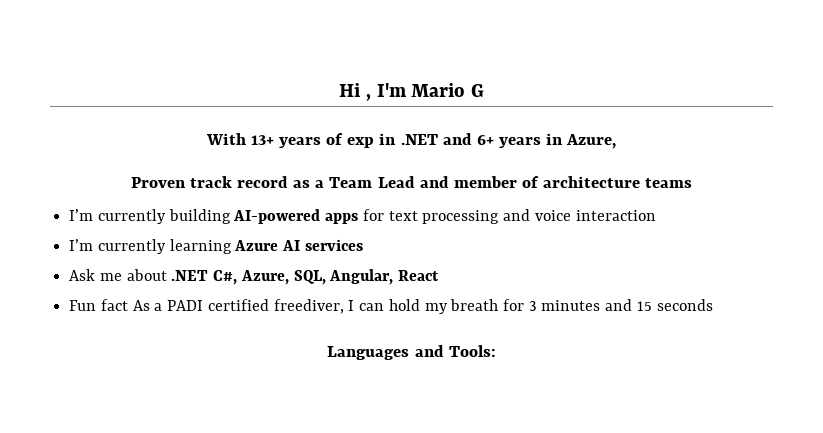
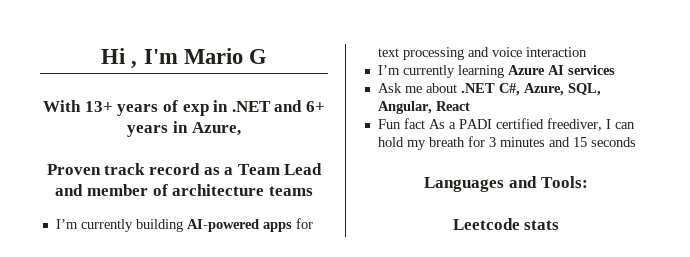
+ Leetcode stats

